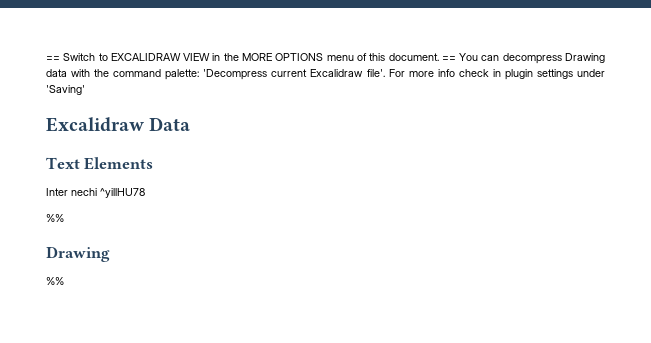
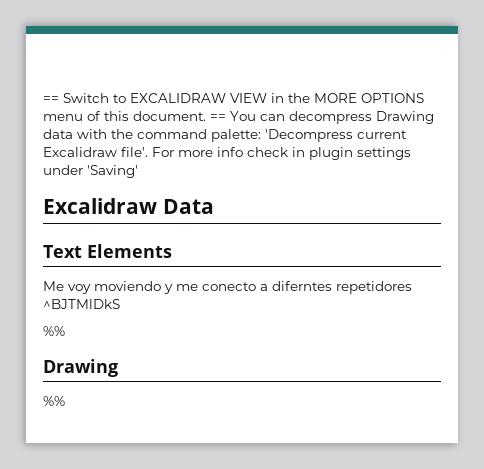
- Inter nechi ^yillHU78
+ Me voy moviendo y me conecto a diferntes repetidores ^BJTMlDkS

